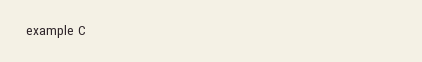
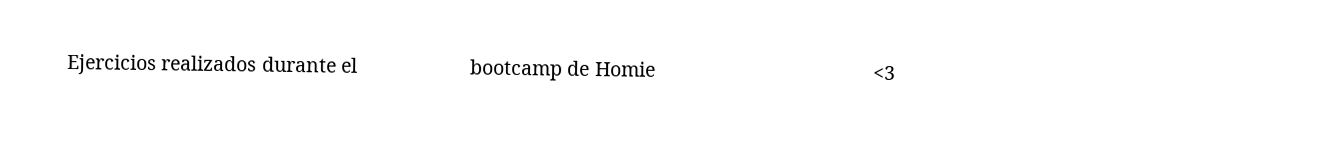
- example C
+ Ejercicios realizados durante el bootcamp de Homie
+ <3

